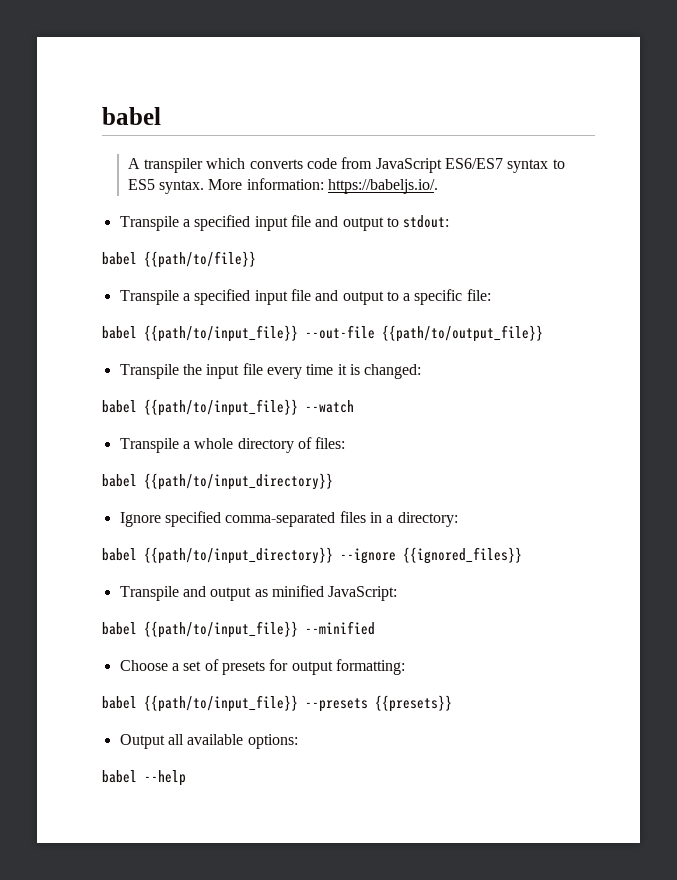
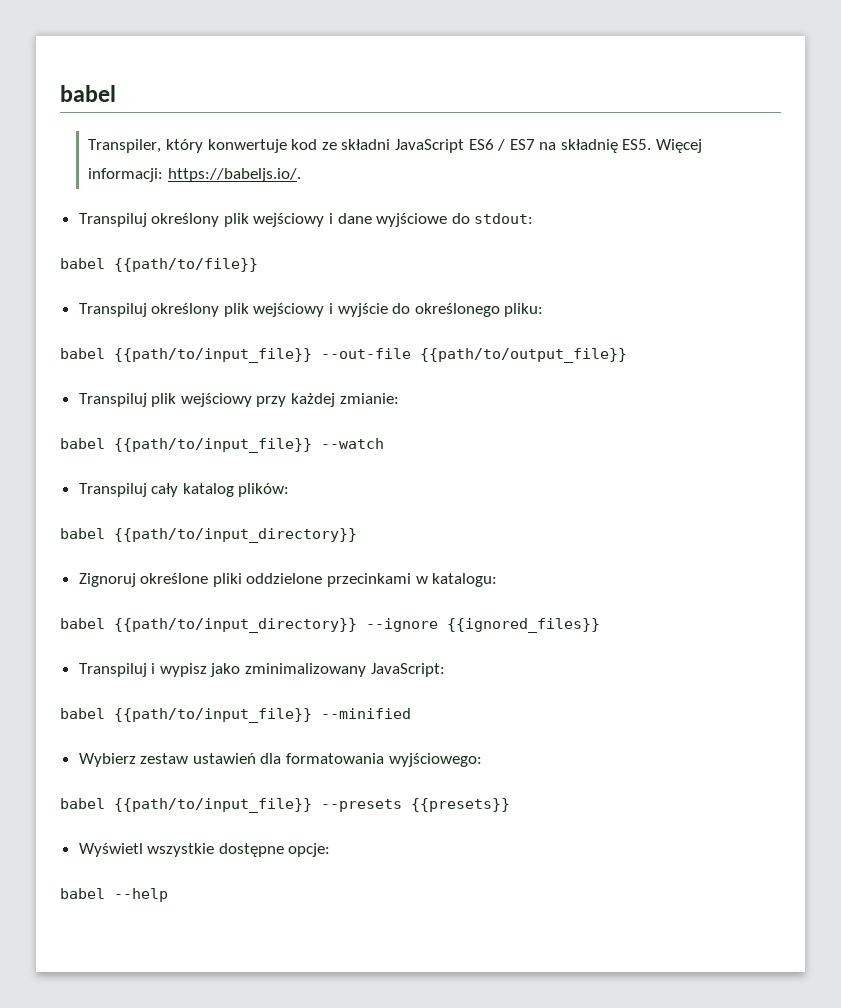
- A transpiler which converts code from JavaScript ES6/ES7 syntax to ES5 syntax. More information: https://babeljs.io/.
- Transpile a specified input file and output to stdout:
+ Transpiler, który konwertuje kod ze składni JavaScript ES6 / ES7 na składnię ES5. Więcej informacji: https://babeljs.io/.
+ Transpiluj określony plik wejściowy i dane wyjściowe do stdout:
  babel {{path/to/file}}
- Transpile a specified input file and output to a specific file:
+ Transpiluj określony plik wejściowy i wyjście do określonego pliku:
  babel {{path/to/input_file}} --out-file {{path/to/output_file}}
- Transpile the input file every time it is changed:
+ Transpiluj plik wejściowy przy każdej zmianie:
  babel {{path/to/input_file}} --watch
- Transpile a whole directory of files:
+ Transpiluj cały katalog plików:
  babel {{path/to/input_directory}}
- Ignore specified comma-separated files in a directory:
+ Zignoruj określone pliki oddzielone przecinkami w katalogu:
- Transpile and output as minified JavaScript:
+ Transpiluj i wypisz jako zminimalizowany JavaScript:
- Choose a set of presets for output formatting:
+ Wybierz zestaw ustawień dla formatowania wyjściowego:
- Output all available options:
+ Wyświetl wszystkie dostępne opcje:

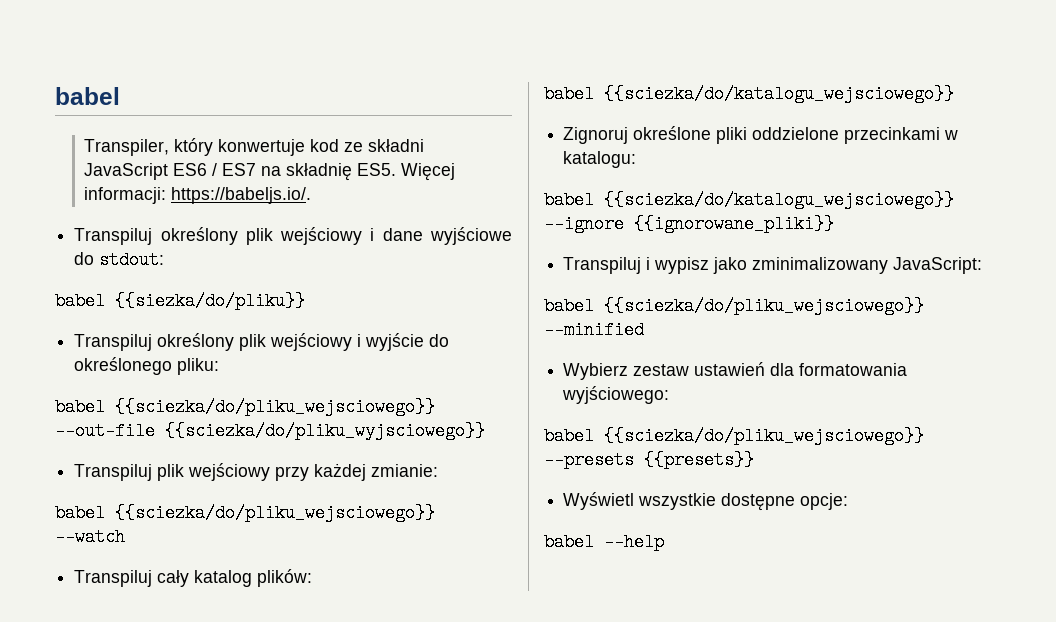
- babel {{path/to/file}}
+ babel {{siezka/do/pliku}}
- babel {{path/to/input_file}} --out-file {{path/to/output_file}}
+ babel {{sciezka/do/pliku_wejsciowego}} --out-file {{sciezka/do/pliku_wyjsciowego}}
- babel {{path/to/input_file}} --watch
+ babel {{sciezka/do/pliku_wejsciowego}} --watch
  Transpiluj cały katalog plików:
- babel {{path/to/input_directory}}
+ babel {{sciezka/do/katalogu_wejsciowego}}
- babel {{path/to/input_directory}} --ignore {{ignored_files}}
+ babel {{sciezka/do/katalogu_wejsciowego}} --ignore {{ignorowane_pliki}}
- babel {{path/to/input_file}} --minified
+ babel {{sciezka/do/pliku_wejsciowego}} --minified
- babel {{path/to/input_file}} --presets {{presets}}
+ babel {{sciezka/do/pliku_wejsciowego}} --presets {{presets}}

